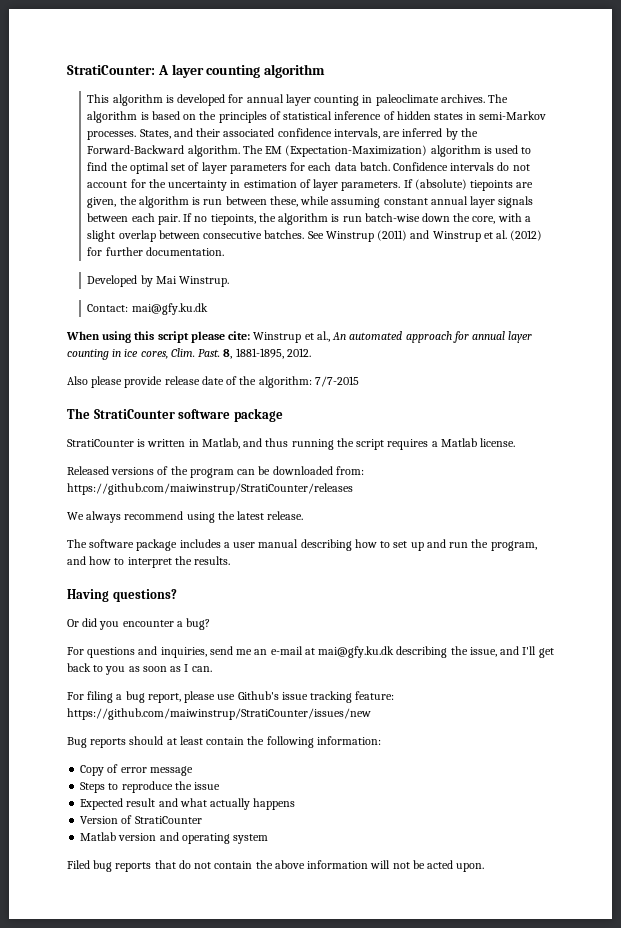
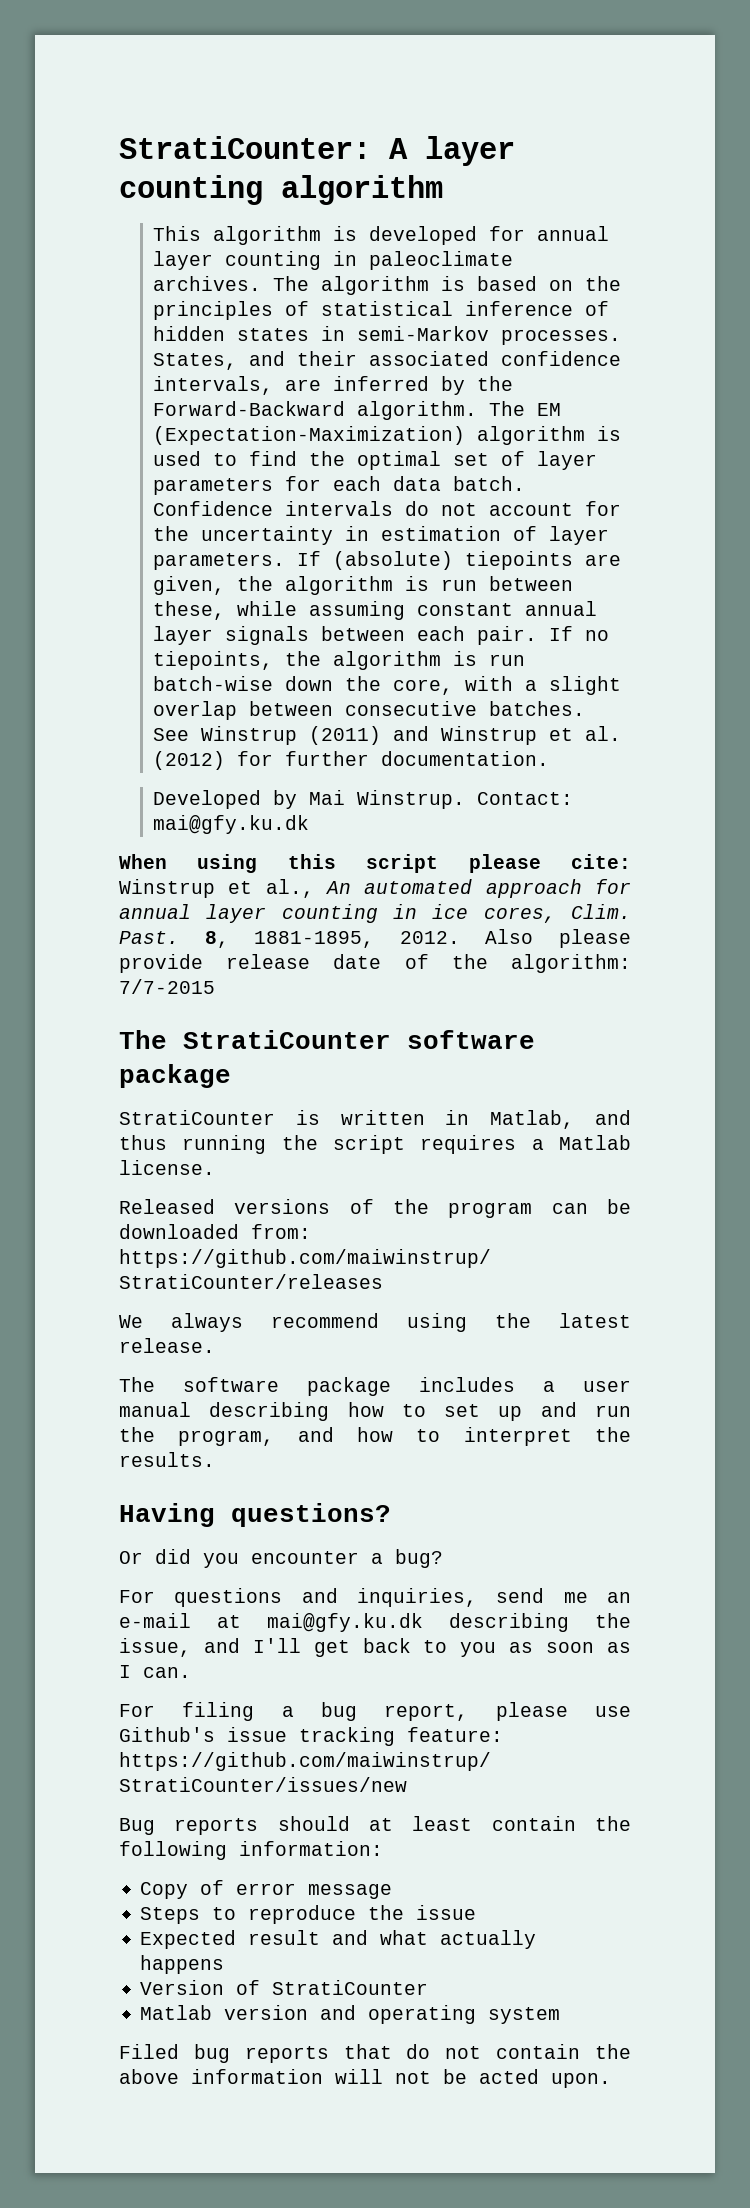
- Developed by Mai Winstrup.
- Contact: mai@gfy.ku.dk
+ Developed by Mai Winstrup. Contact: mai@gfy.ku.dk
- 8, 1881-1895, 2012.
- Also please provide release date of the algorithm: 7/7-2015
+ 8, 1881-1895, 2012. Also please provide release date of the algorithm: 7/7-2015

